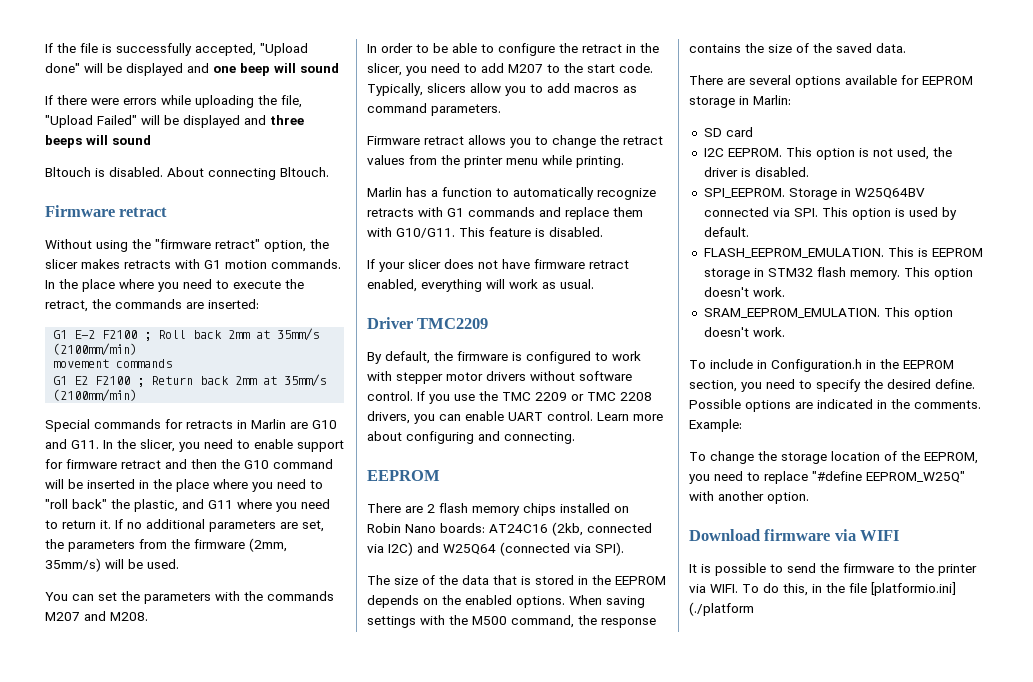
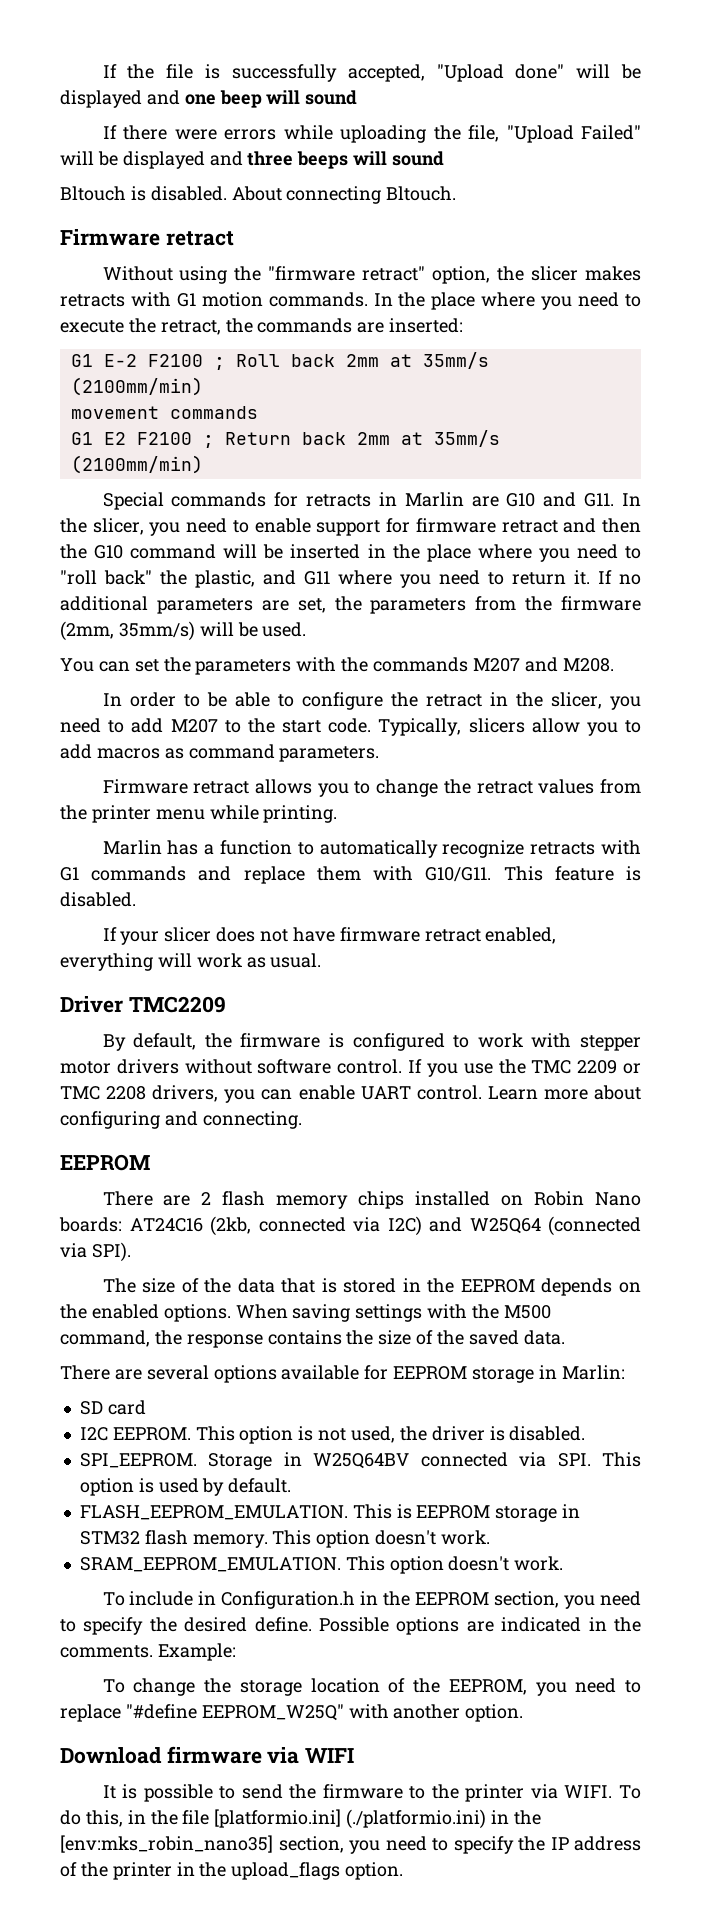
- To do this, in the file [platformio.ini] (./platform
+ To do this, in the file [platformio.ini] (./platformio.ini) in the [env:mks_robin_nano35] section, you need to specify the IP address of the printer in the upload_flags option.

